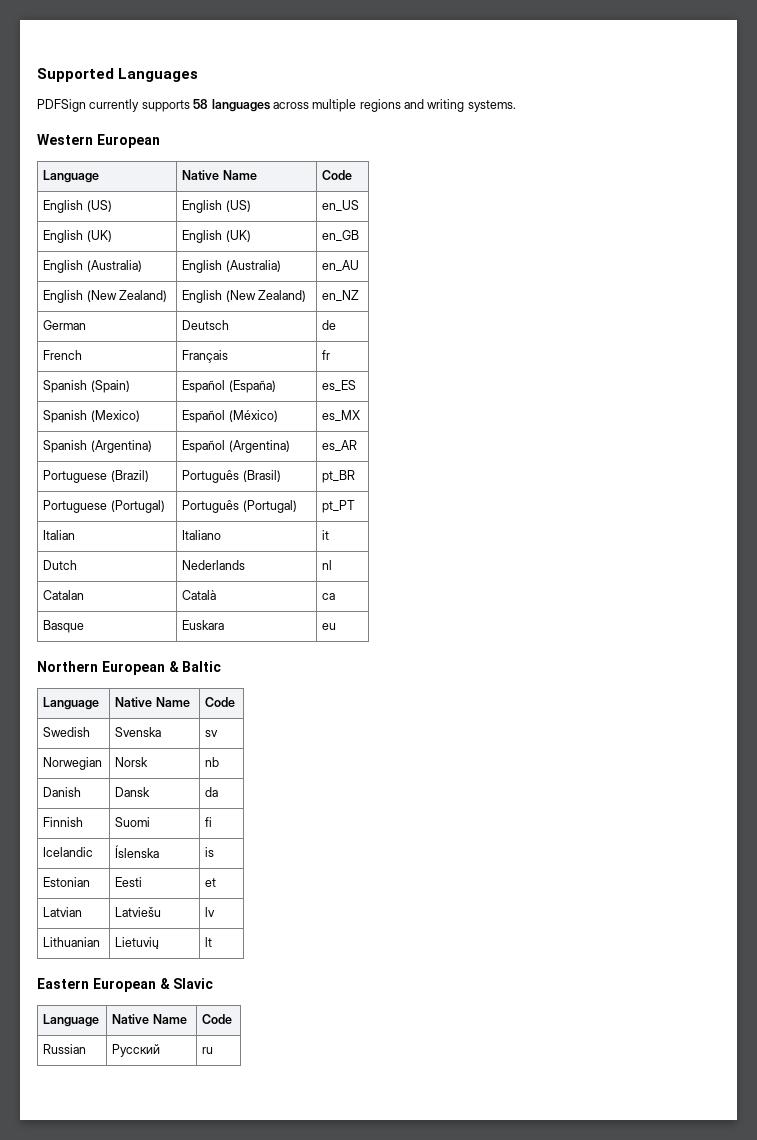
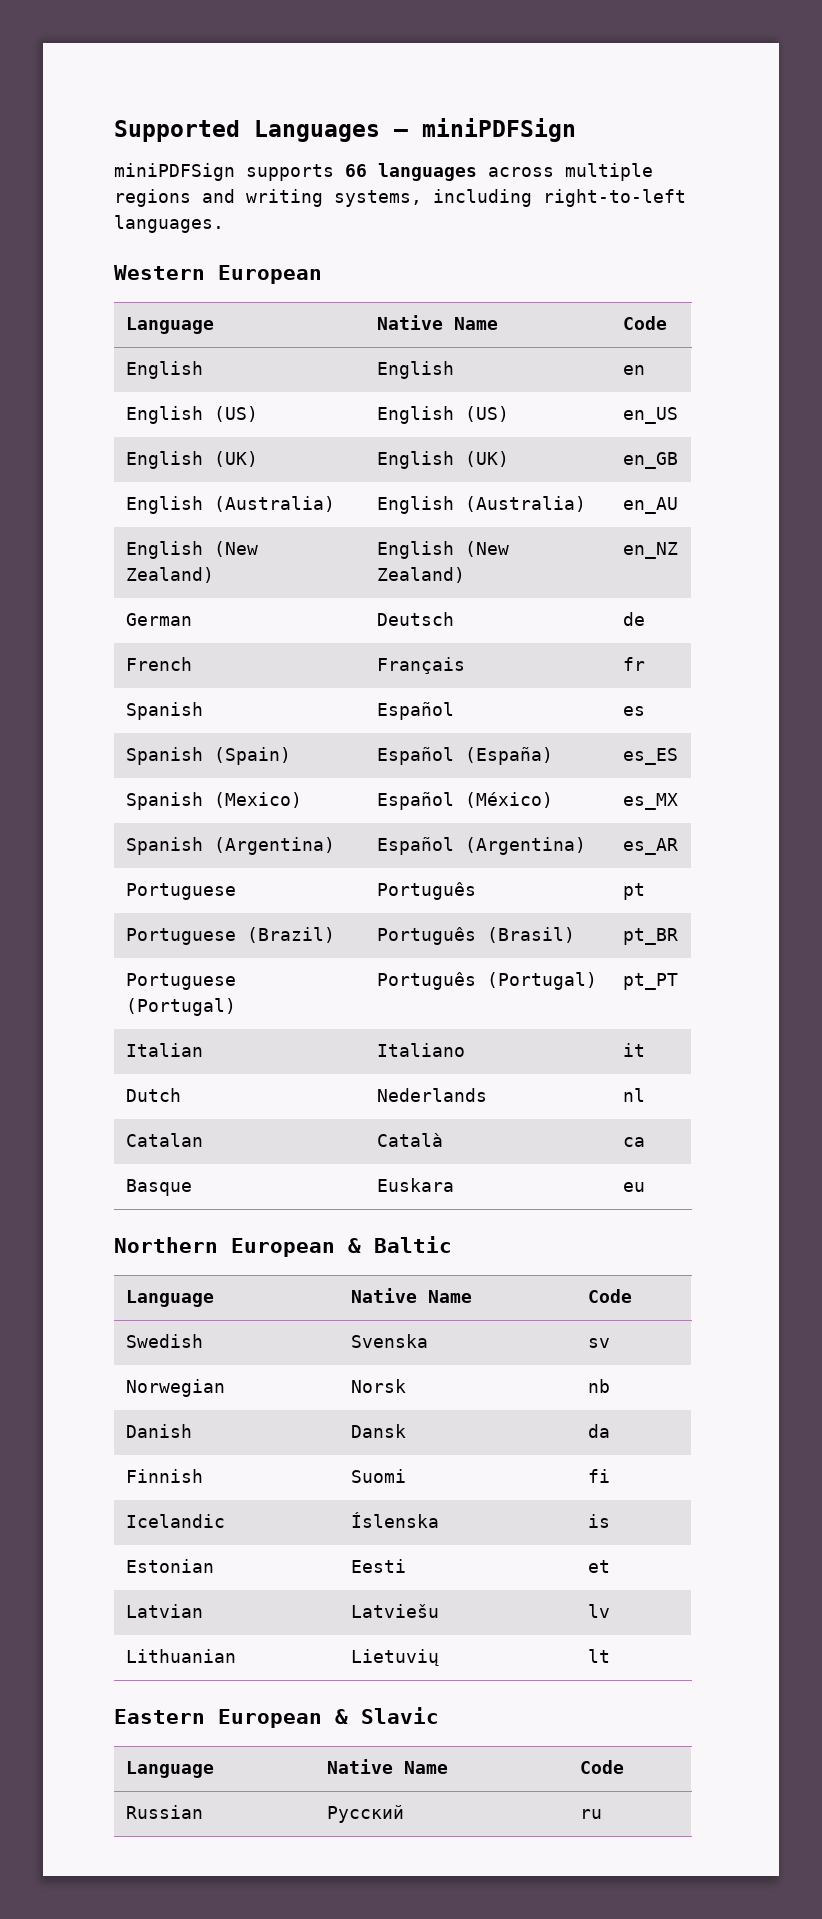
- Supported Languages
- PDFSign currently supports 58 languages across multiple regions and writing systems.
+ Supported Languages — miniPDFSign
+ miniPDFSign supports 66 languages across multiple regions and writing systems, including right-to-left languages.
+ English | English | en
+ Spanish | Español | es
+ Portuguese | Português | pt

